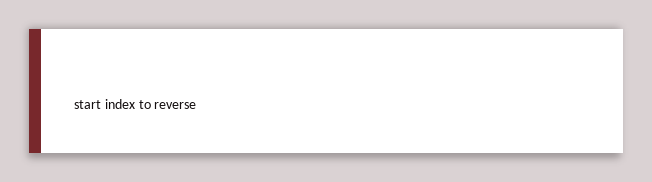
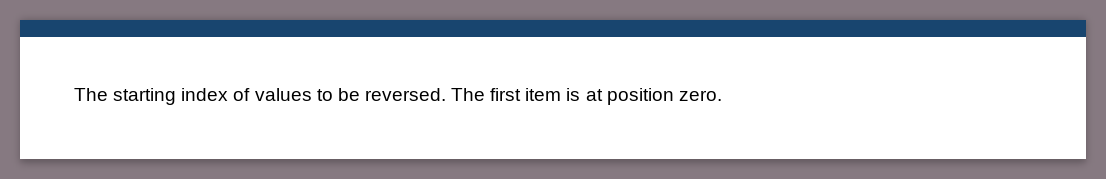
- start index to reverse
+ The starting index of values to be reversed. The first item is at position zero.

